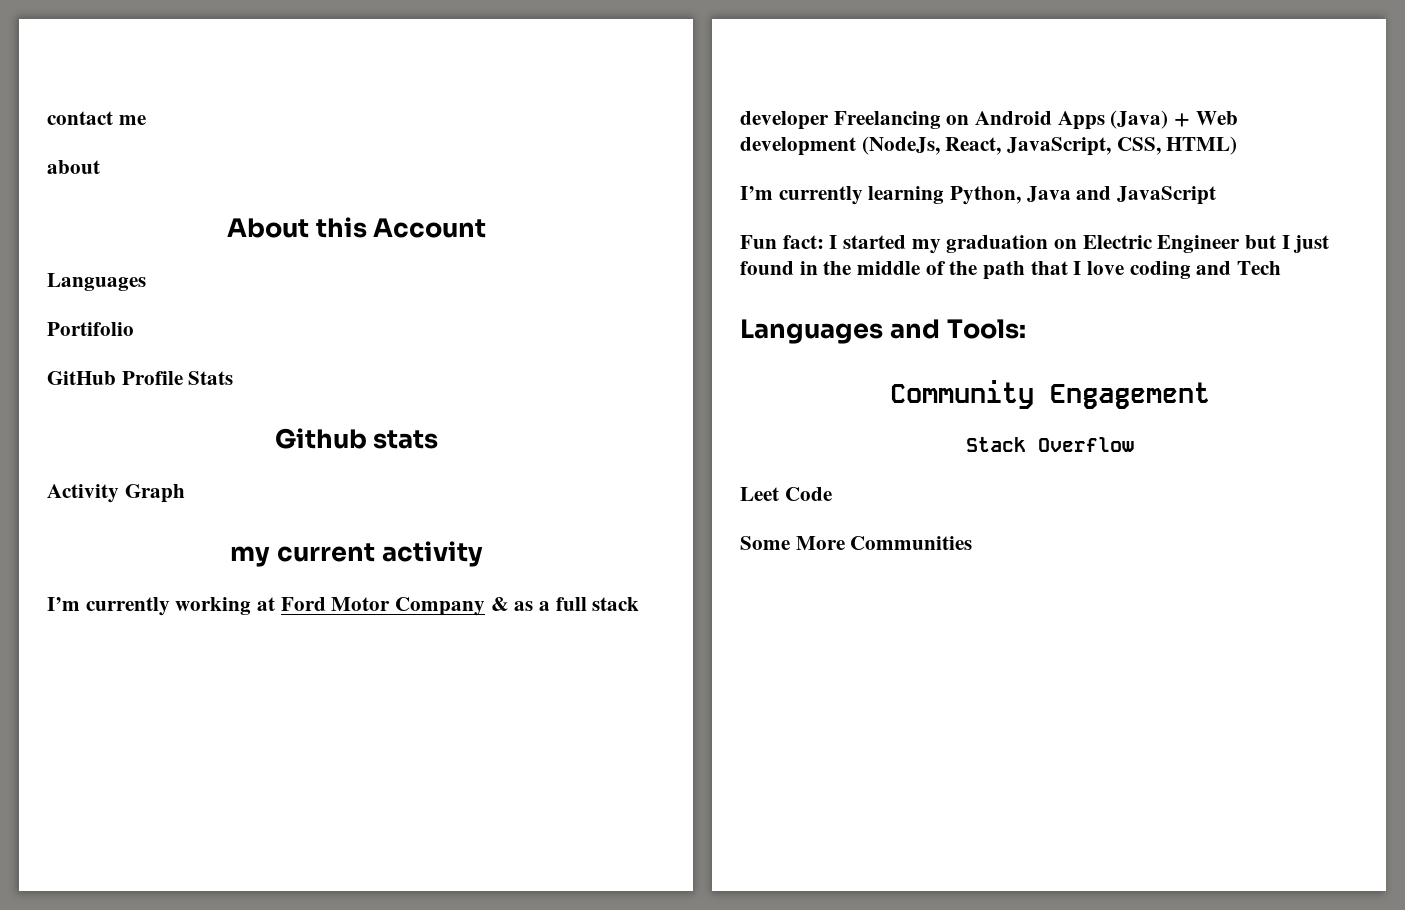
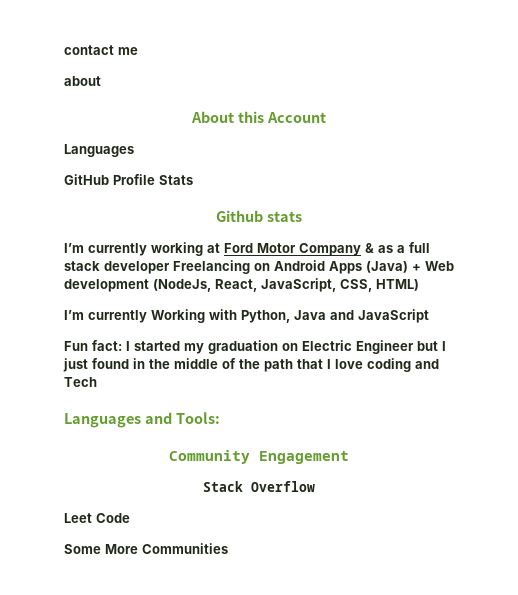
- Portifolio
- Activity Graph
- my current activity
- I’m currently learning Python, Java and JavaScript
+ I’m currently Working with Python, Java and JavaScript

